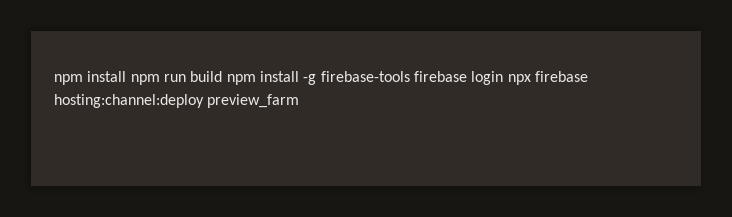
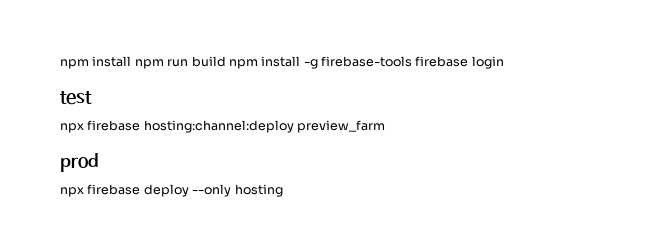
- npm install npm run build npm install -g firebase-tools firebase login npx firebase hosting:channel:deploy preview_farm
+ npm install npm run build npm install -g firebase-tools firebase login
+ test
+ npx firebase hosting:channel:deploy preview_farm
+ prod
+ npx firebase deploy --only hosting

